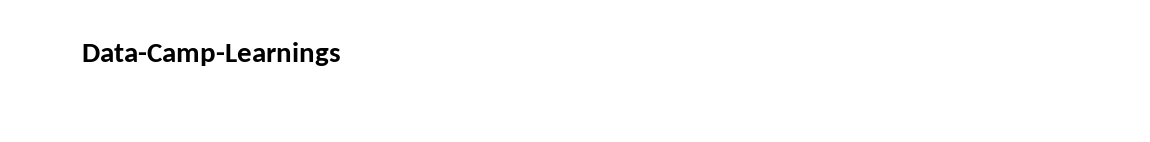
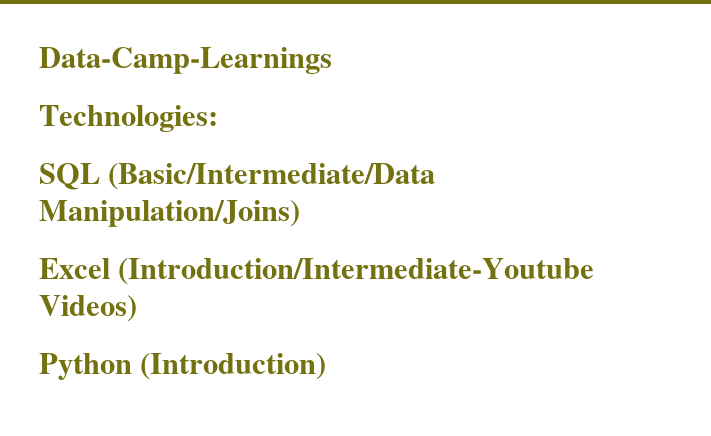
+ Technologies:
+ SQL (Basic/Intermediate/Data Manipulation/Joins)
+ Excel (Introduction/Intermediate-Youtube Videos)
+ Python (Introduction)

